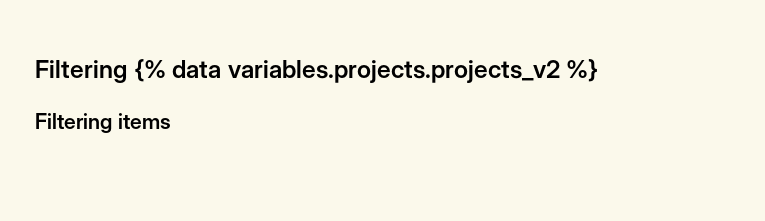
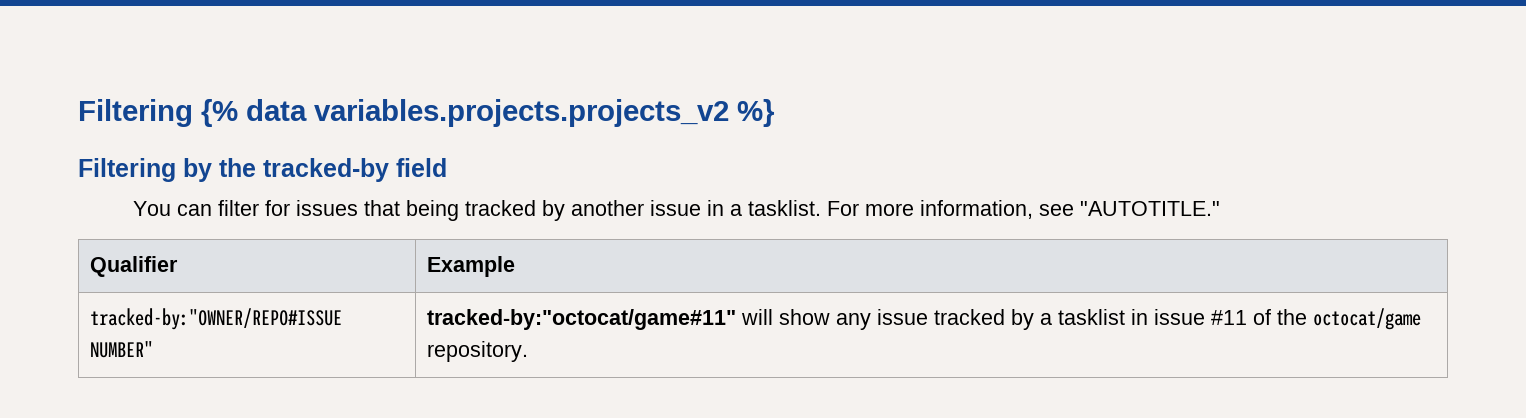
- Filtering items
+ Filtering by the tracked-by field
+ You can filter for issues that being tracked by another issue in a tasklist. For more information, see "AUTOTITLE."
+ Qualifier | Example
+ tracked-by:"OWNER/REPO#ISSUE NUMBER" | tracked-by:"octocat/game#11" will show any issue tracked by a tasklist in issue #11 of the octocat/game repository.

